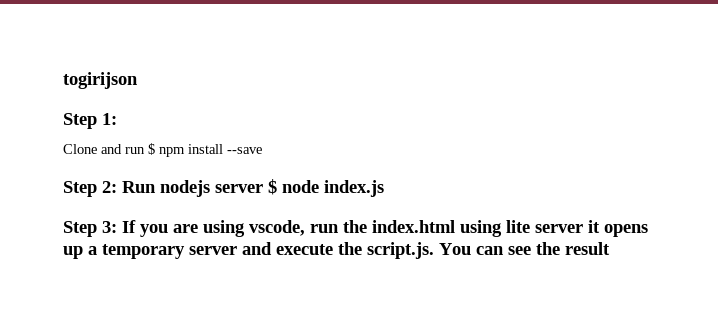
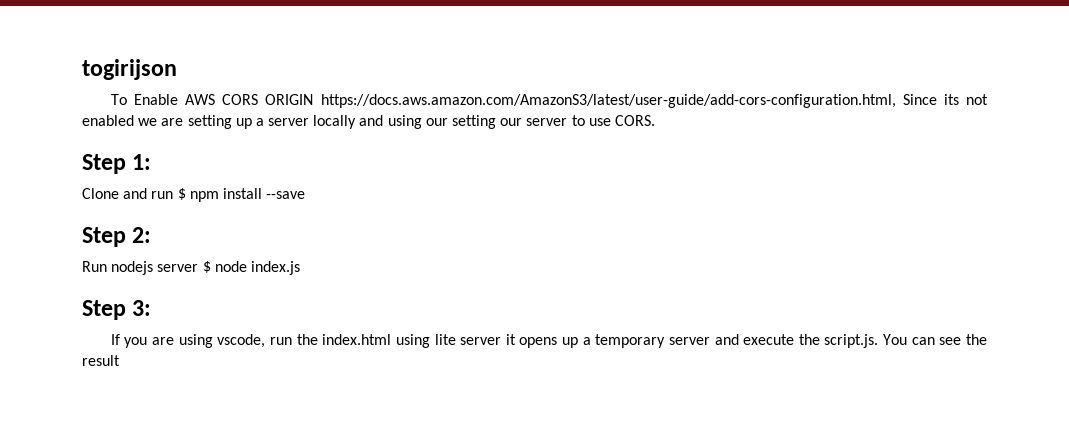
+ To Enable AWS CORS ORIGIN https://docs.aws.amazon.com/AmazonS3/latest/user-guide/add-cors-configuration.html, Since its not enabled we are setting up a server locally and using our setting our server to use CORS.
- Step 2: Run nodejs server $ node index.js
+ Step 2:
+ Run nodejs server $ node index.js
- Step 3: If you are using vscode, run the index.html using lite server it opens up a temporary server and execute the script.js. You can see the result
+ Step 3:
+ If you are using vscode, run the index.html using lite server it opens up a temporary server and execute the script.js. You can see the result

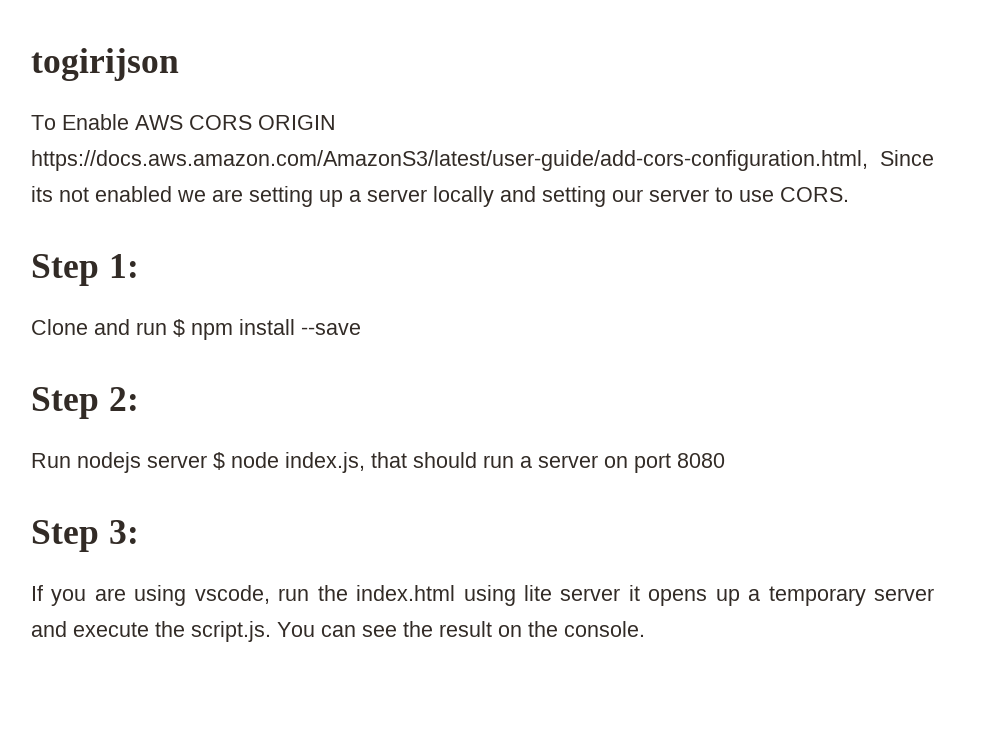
- To Enable AWS CORS ORIGIN https://docs.aws.amazon.com/AmazonS3/latest/user-guide/add-cors-configuration.html, Since its not enabled we are setting up a server locally and using our setting our server to use CORS.
+ To Enable AWS CORS ORIGIN https://docs.aws.amazon.com/AmazonS3/latest/user-guide/add-cors-configuration.html, Since its not enabled we are setting up a server locally and setting our server to use CORS.
- Run nodejs server $ node index.js
+ Run nodejs server $ node index.js, that should run a server on port 8080
- If you are using vscode, run the index.html using lite server it opens up a temporary server and execute the script.js. You can see the result
+ If you are using vscode, run the index.html using lite server it opens up a temporary server and execute the script.js. You can see the result on the console.

